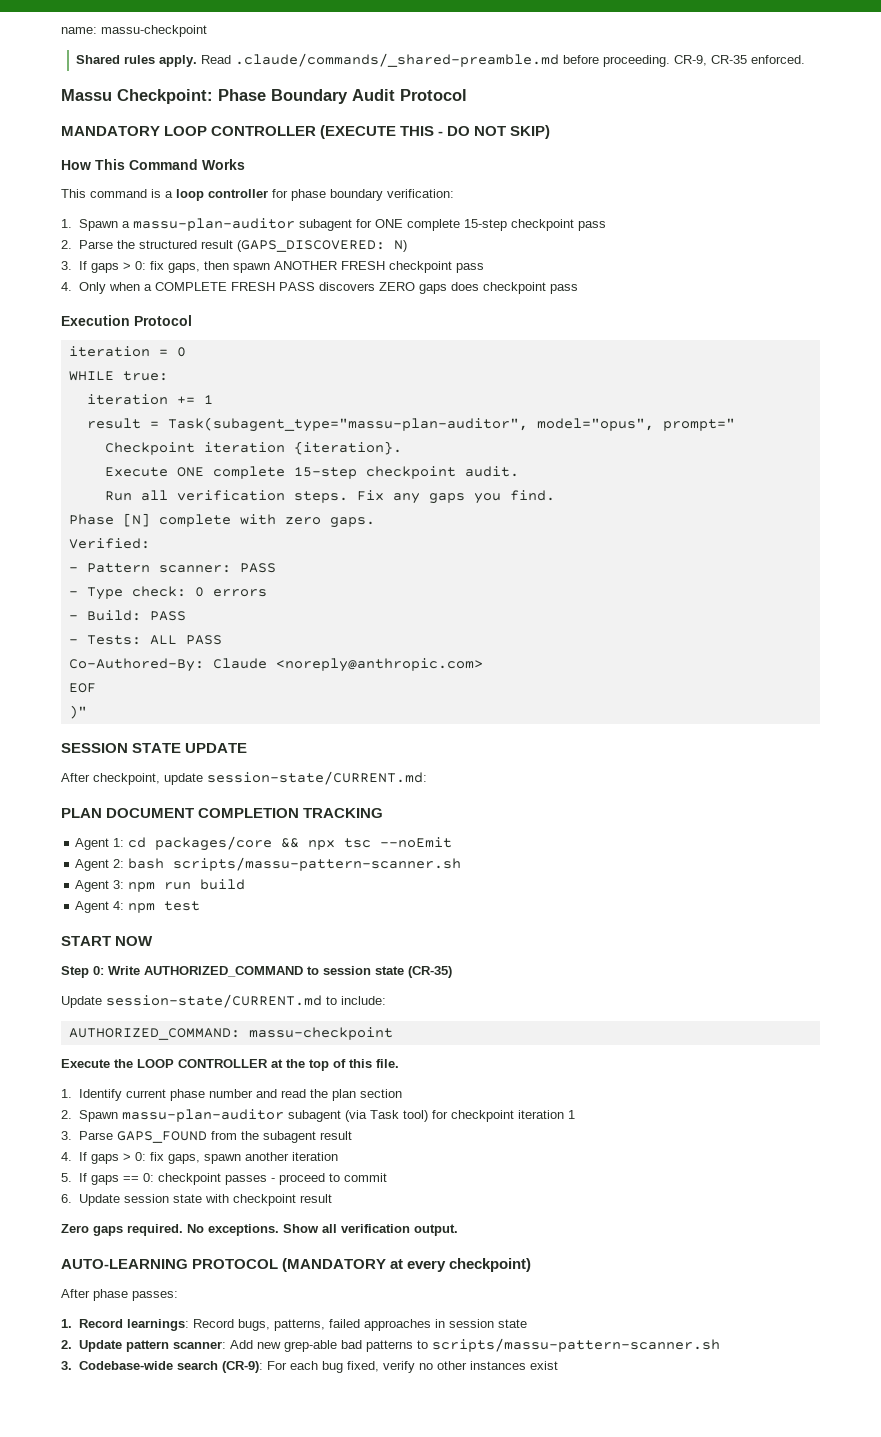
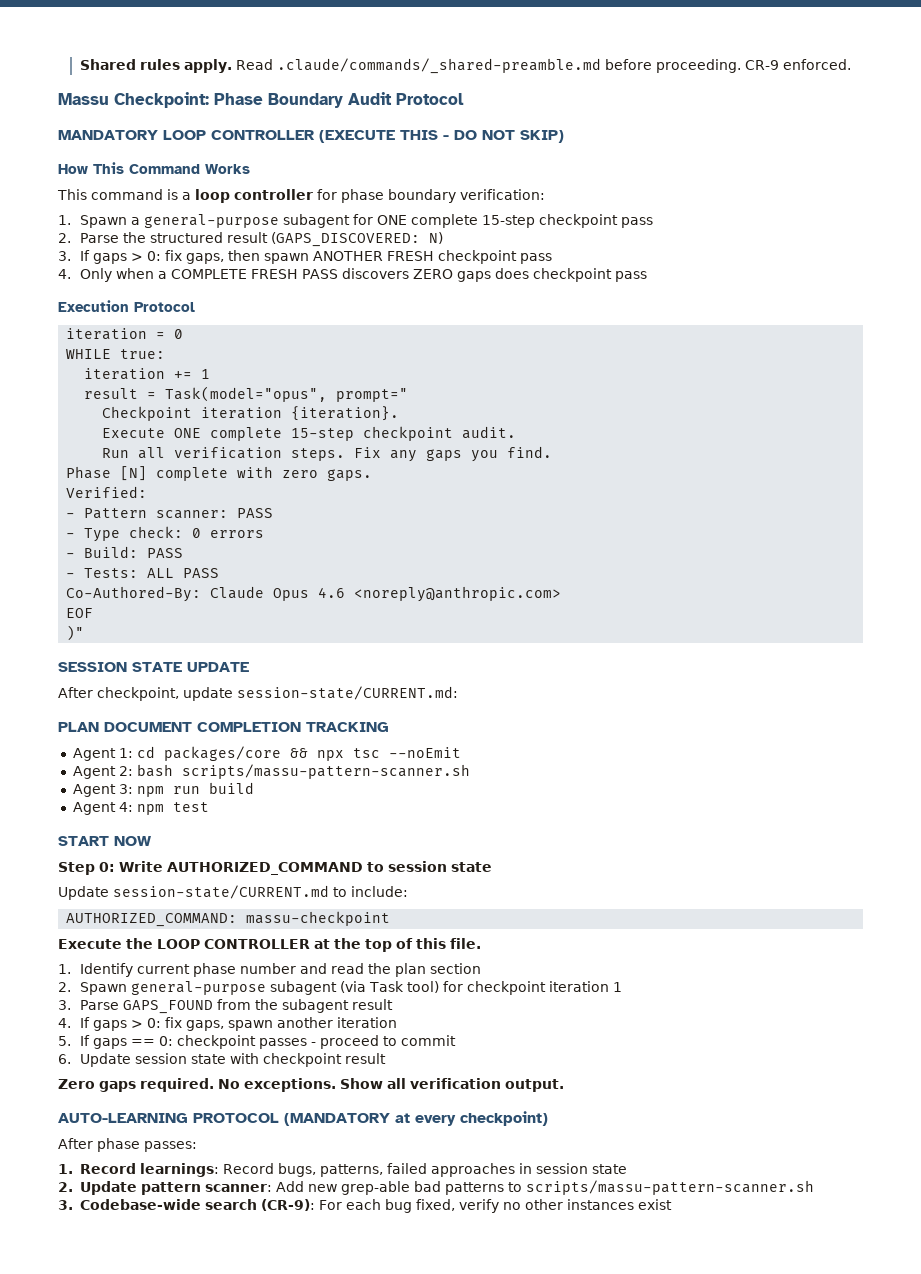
- name: massu-checkpoint
- CR-9, CR-35 enforced.
+ CR-9 enforced.
- 1. Spawn a massu-plan-auditor subagent for ONE complete 15-step checkpoint pass
+ 1. Spawn a general-purpose subagent for ONE complete 15-step checkpoint pass
- result = Task(subagent_type="massu-plan-auditor", model="opus", prompt="
+ result = Task(model="opus", prompt="
- Co-Authored-By: Claude <noreply@anthropic.com>
+ Co-Authored-By: Claude Opus 4.6 <noreply@anthropic.com>
- Step 0: Write AUTHORIZED_COMMAND to session state (CR-35)
+ Step 0: Write AUTHORIZED_COMMAND to session state
- 2. Spawn massu-plan-auditor subagent (via Task tool) for checkpoint iteration 1
+ 2. Spawn general-purpose subagent (via Task tool) for checkpoint iteration 1

